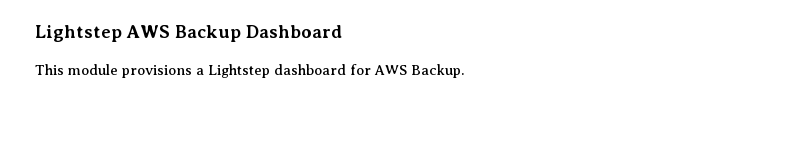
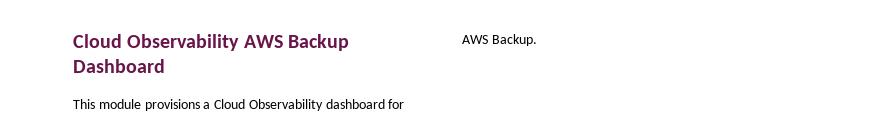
- Lightstep AWS Backup Dashboard
+ Cloud Observability AWS Backup Dashboard
- This module provisions a Lightstep dashboard for AWS Backup.
+ This module provisions a Cloud Observability dashboard for AWS Backup.

